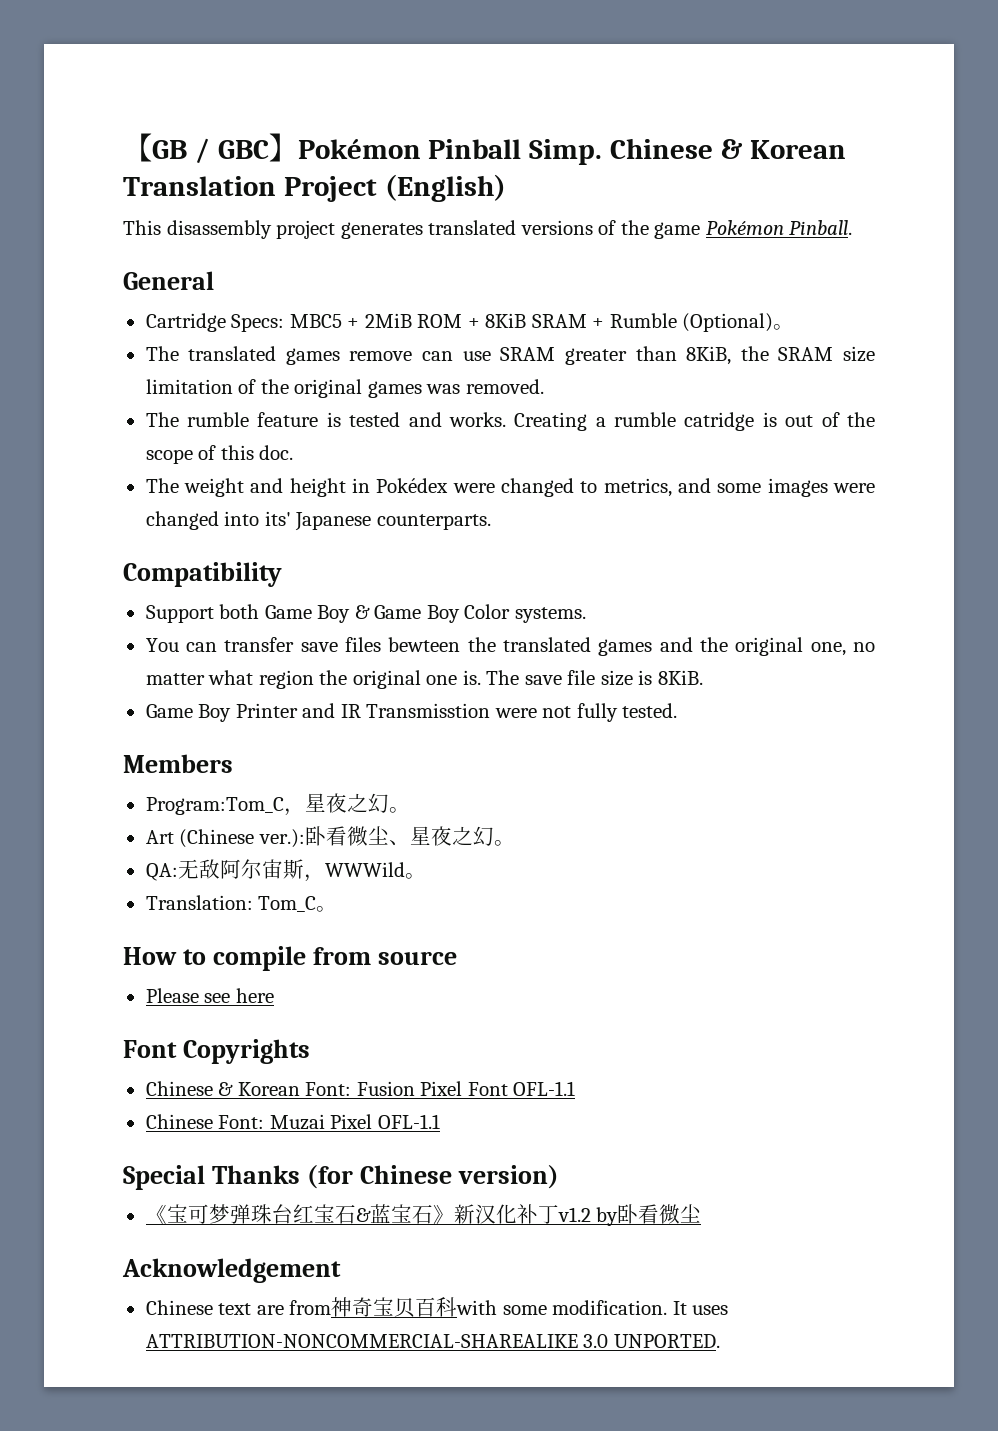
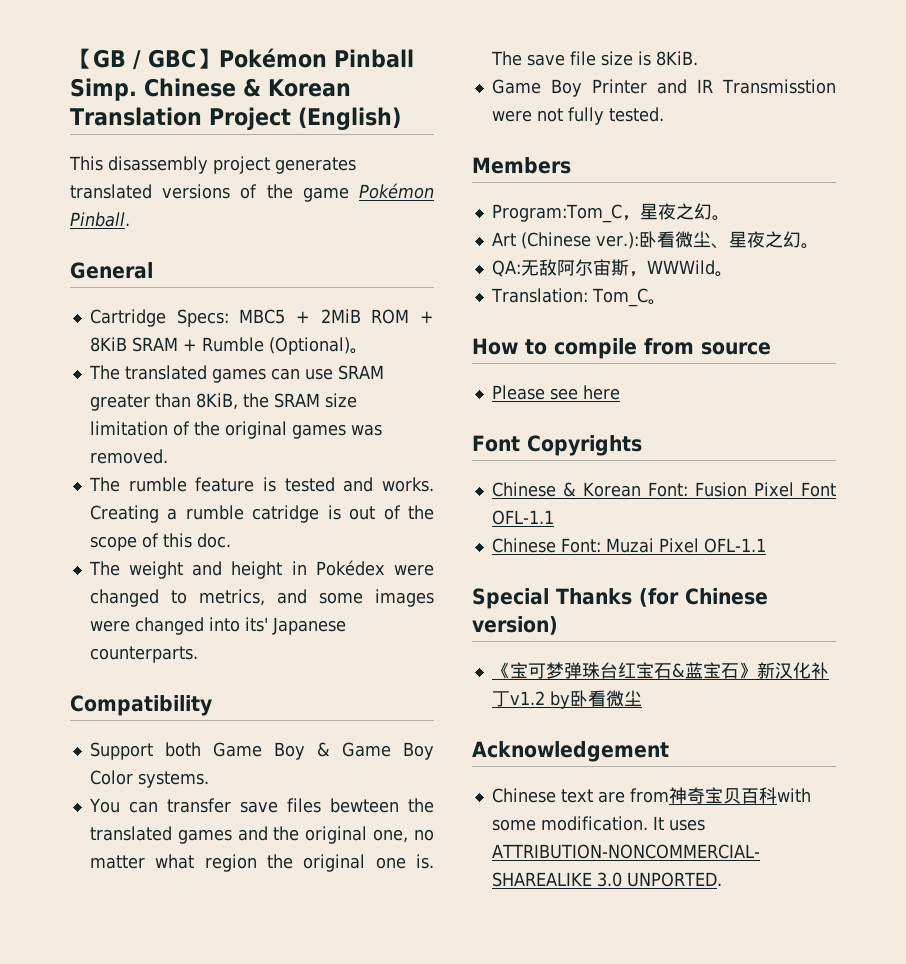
- The translated games remove can use SRAM greater than 8KiB, the SRAM size limitation of the original games was removed.
+ The translated games can use SRAM greater than 8KiB, the SRAM size limitation of the original games was removed.

